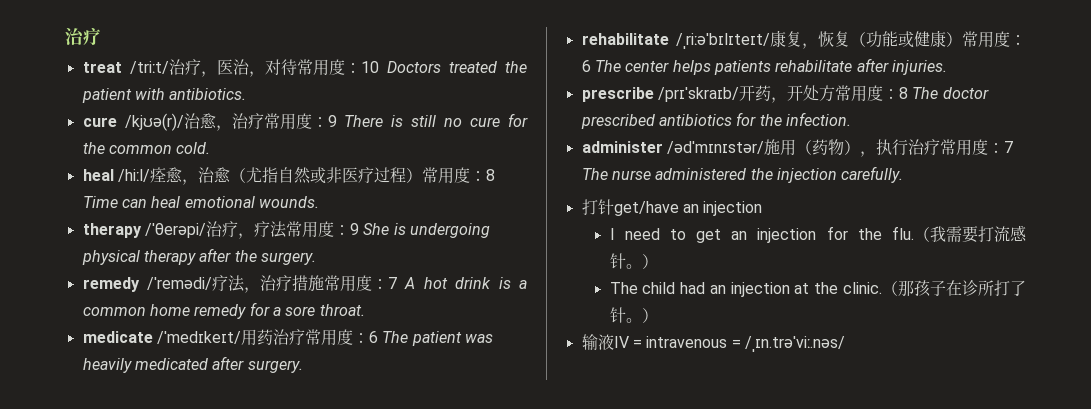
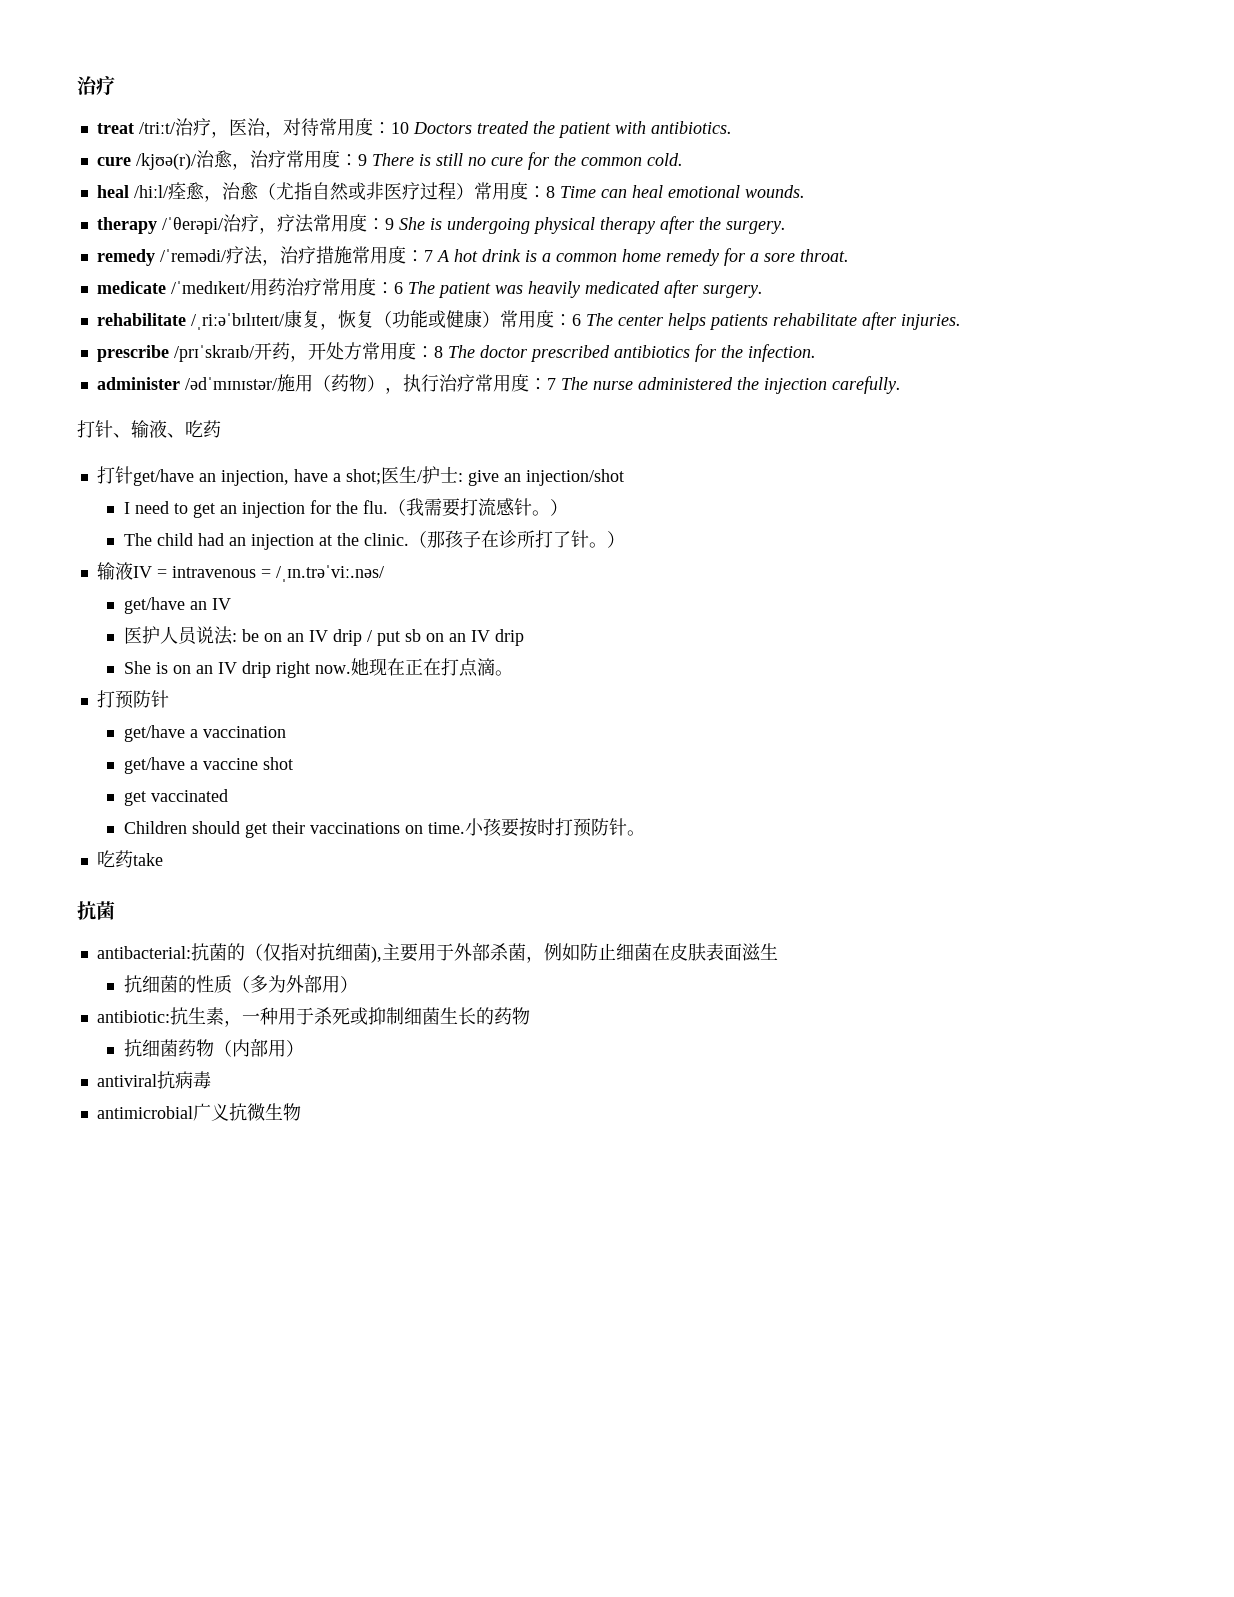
+ 打针、输液、吃药
- 打针get/have an injection
+ 打针get/have an injection, have a shot;医生/护士: give an injection/shot
+ get/have an IV
+ 医护人员说法: be on an IV drip / put sb on an IV drip
+ She is on an IV drip right now.她现在正在打点滴。
+ 打预防针
+ get/have a vaccination
+ get/have a vaccine shot
+ get vaccinated
+ Children should get their vaccinations on time.小孩要按时打预防针。
+ 吃药take
+ 抗菌
+ antibacterial:抗菌的（仅指对抗细菌),主要用于外部杀菌，例如防止细菌在皮肤表面滋生
+ 抗细菌的性质（多为外部用）
+ antibiotic:抗生素，一种用于杀死或抑制细菌生长的药物
+ 抗细菌药物（内部用）
+ antiviral抗病毒
+ antimicrobial广义抗微生物

